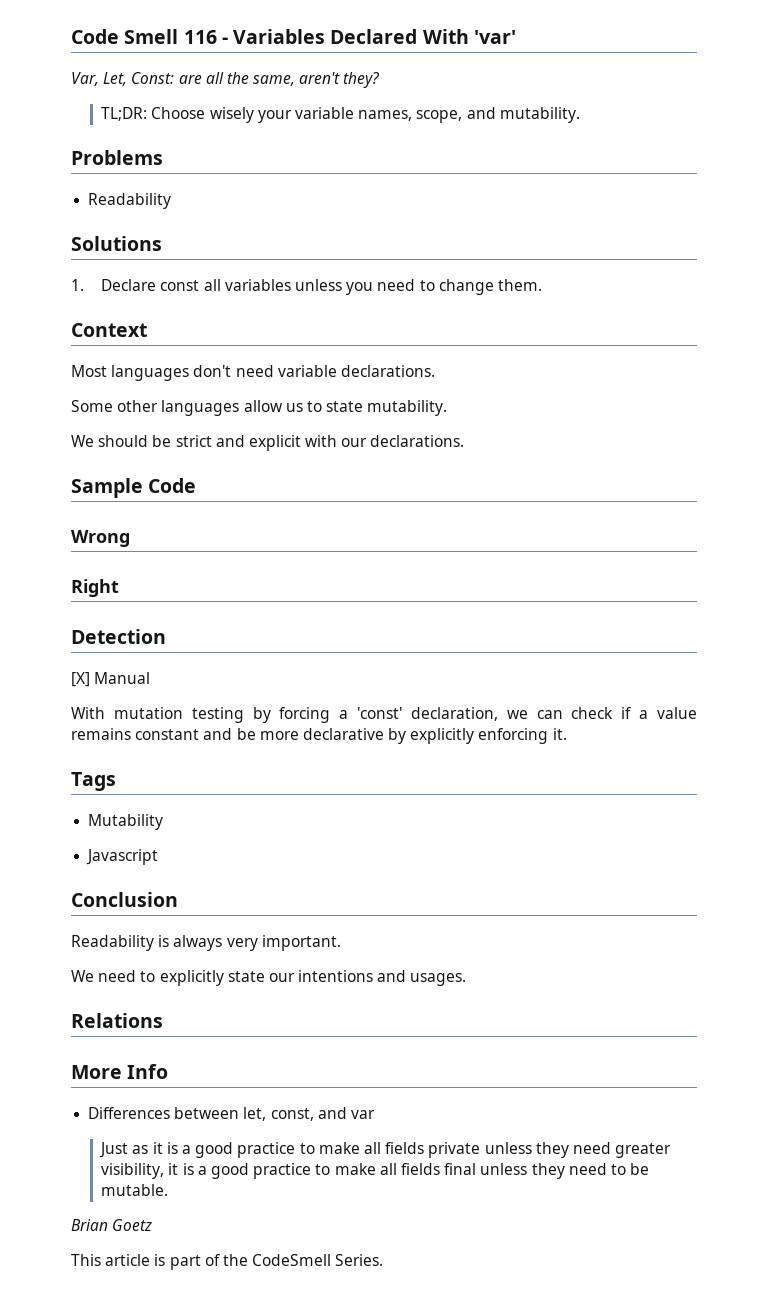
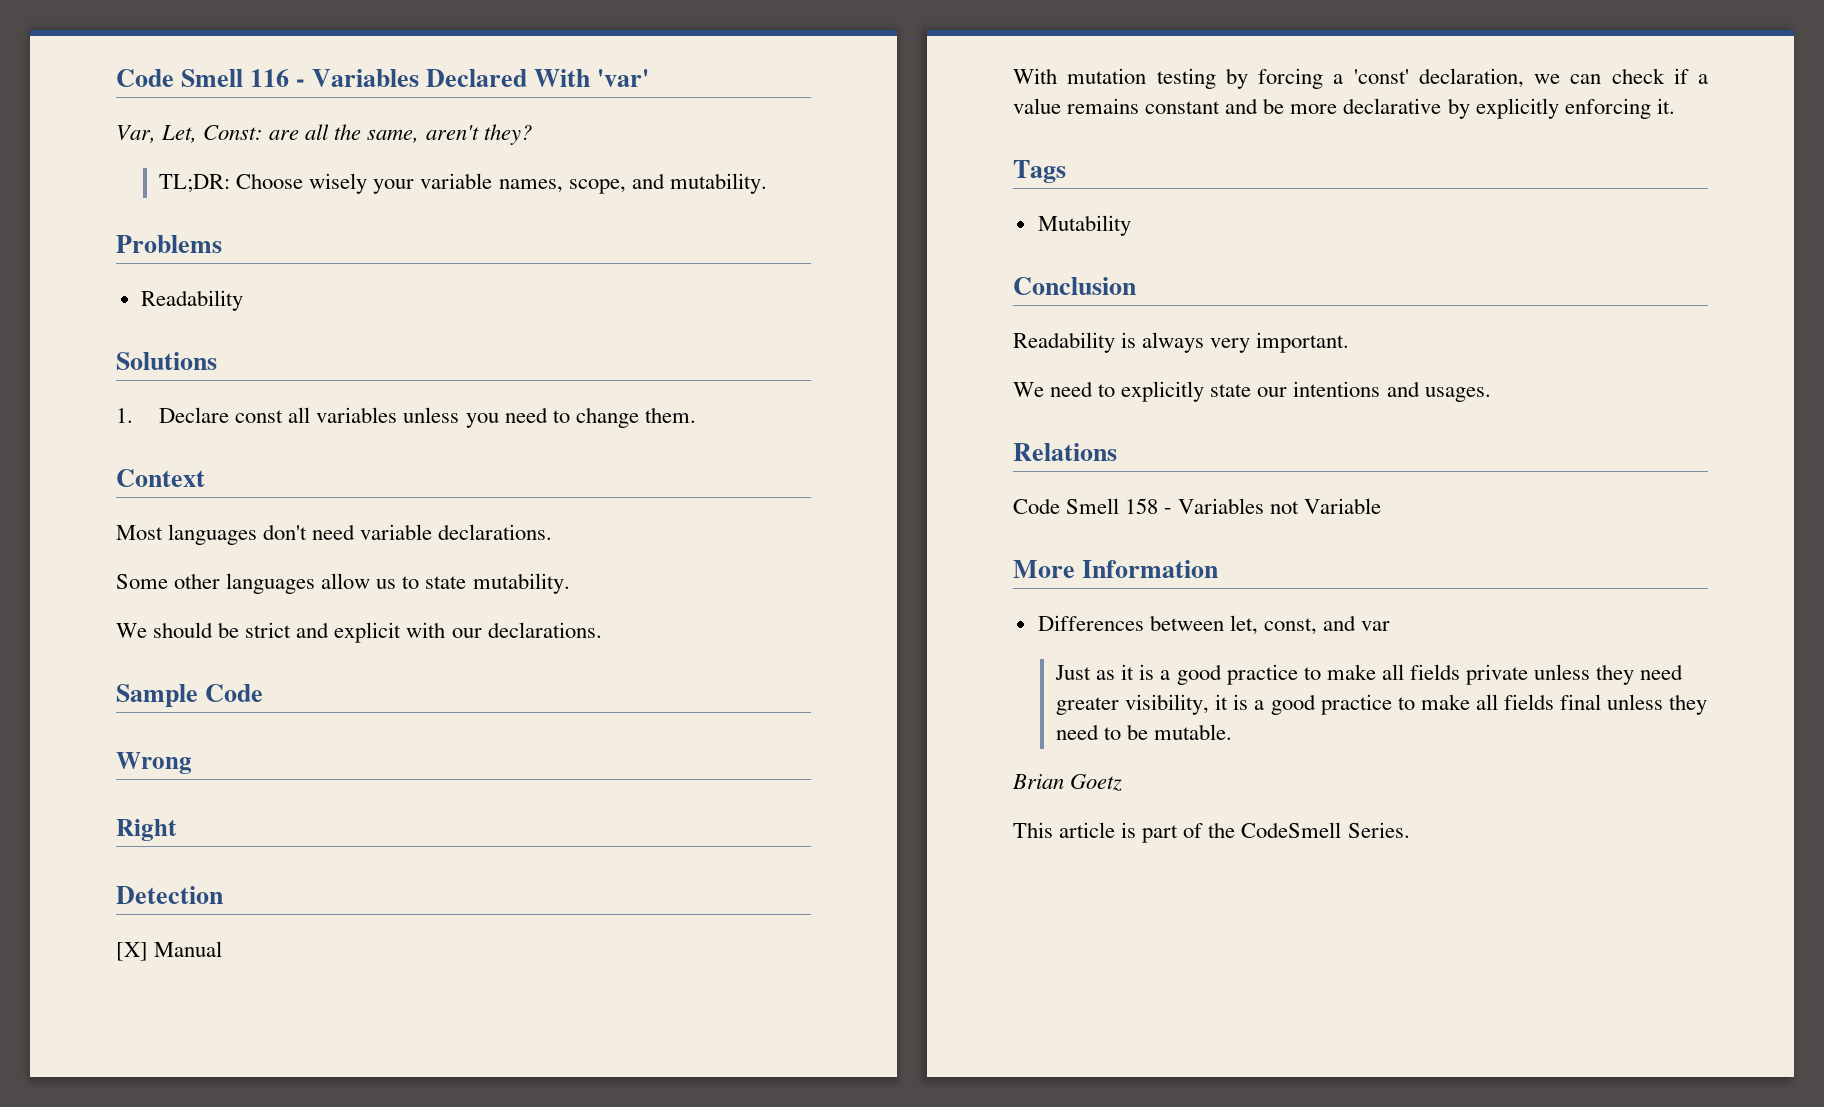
- Javascript
+ Code Smell 158 - Variables not Variable
- More Info
+ More Information

